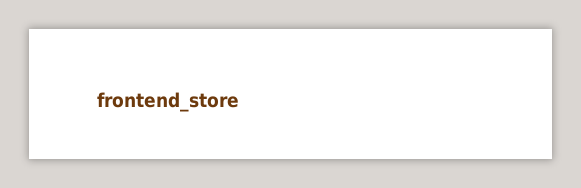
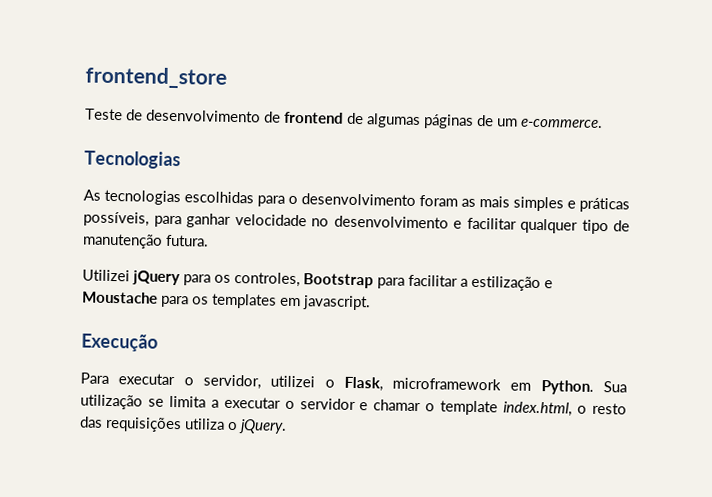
+ Teste de desenvolvimento de frontend de algumas páginas de um e-commerce.
+ Tecnologias
+ As tecnologias escolhidas para o desenvolvimento foram as mais simples e práticas possíveis, para ganhar velocidade no desenvolvimento e facilitar qualquer tipo de manutenção futura.
+ Utilizei jQuery para os controles, Bootstrap para facilitar a estilização e Moustache para os templates em javascript.
+ Execução
+ Para executar o servidor, utilizei o Flask, microframework em Python. Sua utilização se limita a executar o servidor e chamar o template index.html, o resto das requisições utiliza o jQuery.

